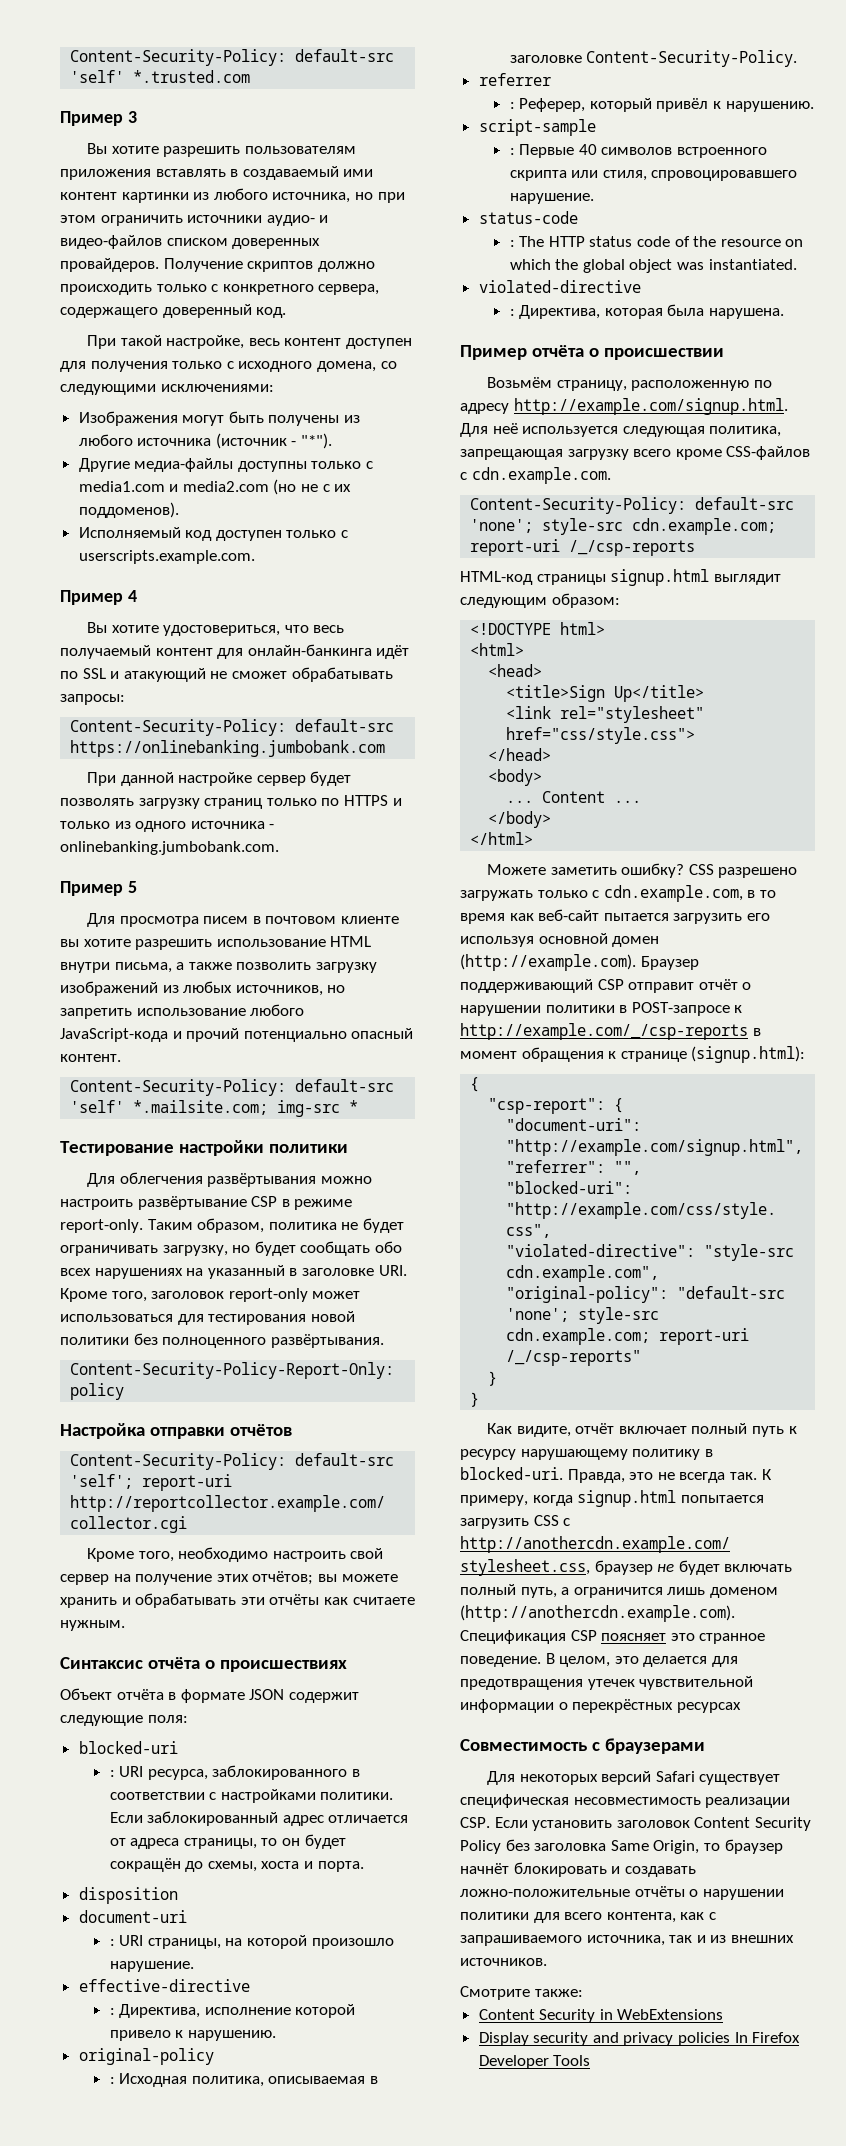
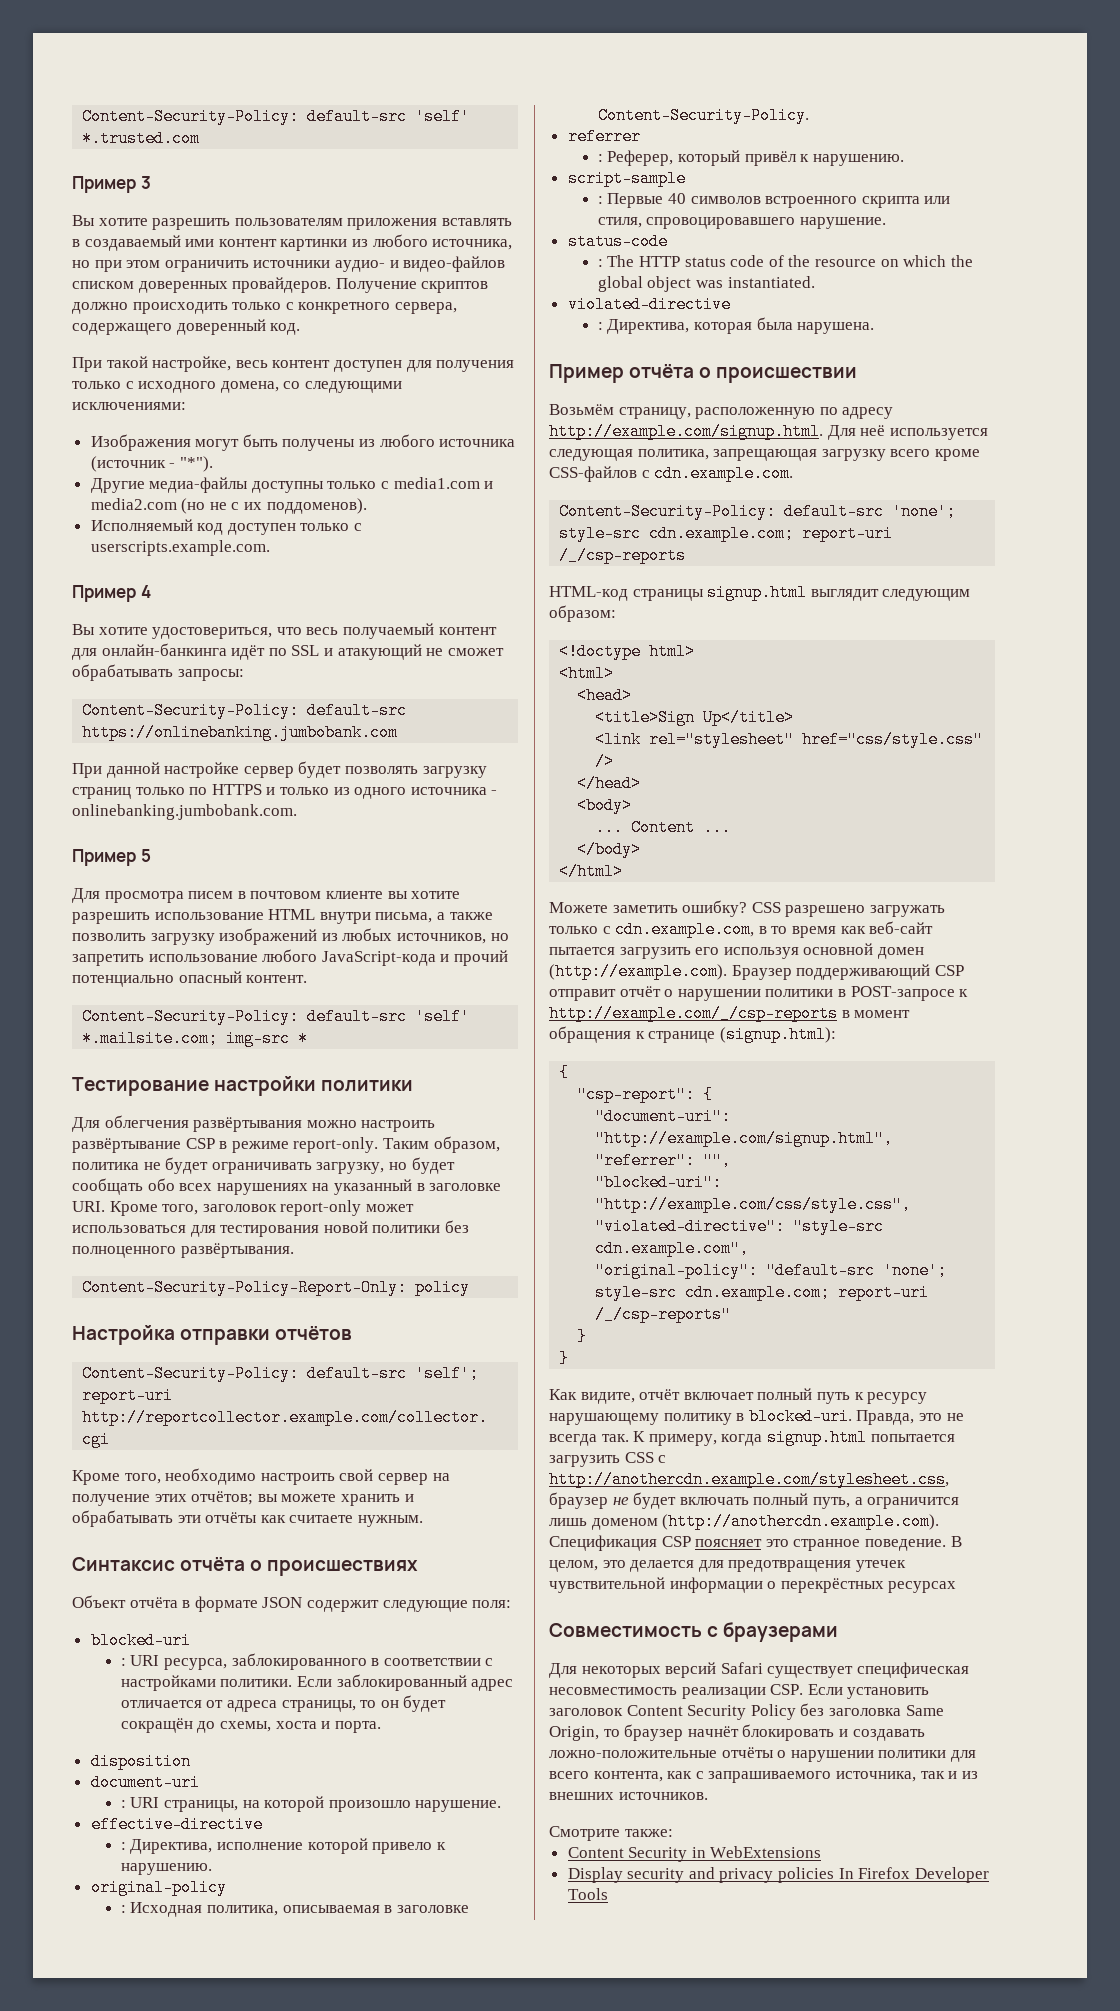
- <!DOCTYPE html>
+ <!doctype html>
- <link rel="stylesheet" href="css/style.css">
+ <link rel="stylesheet" href="css/style.css" />

